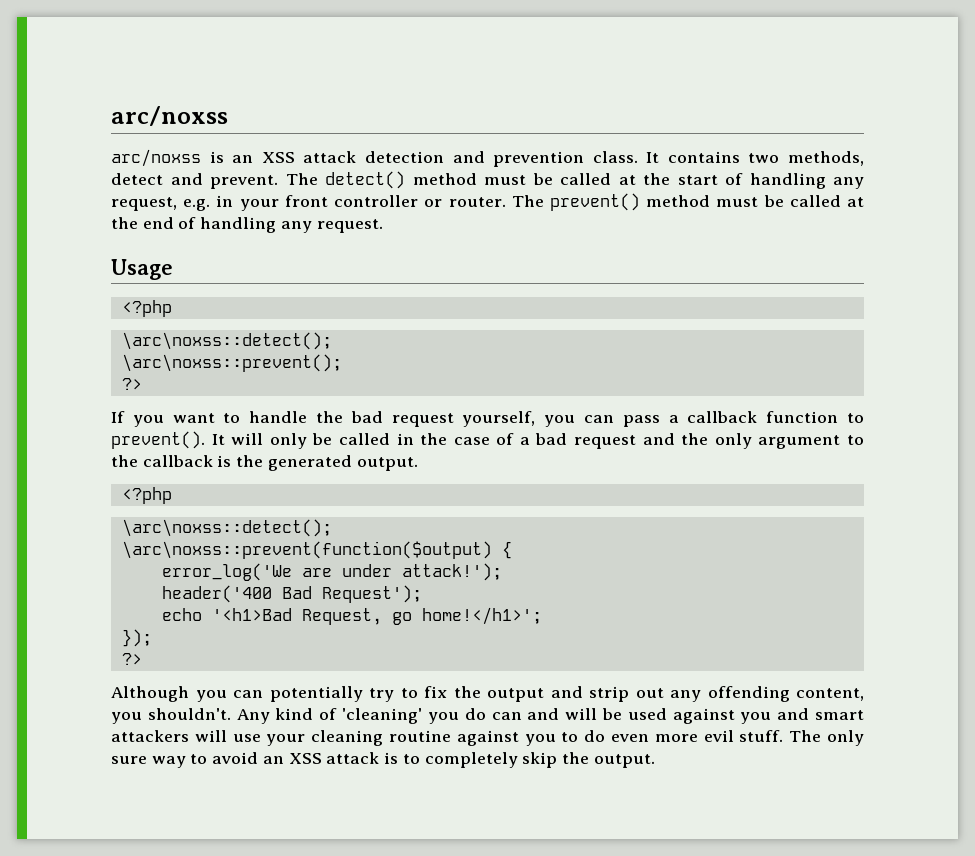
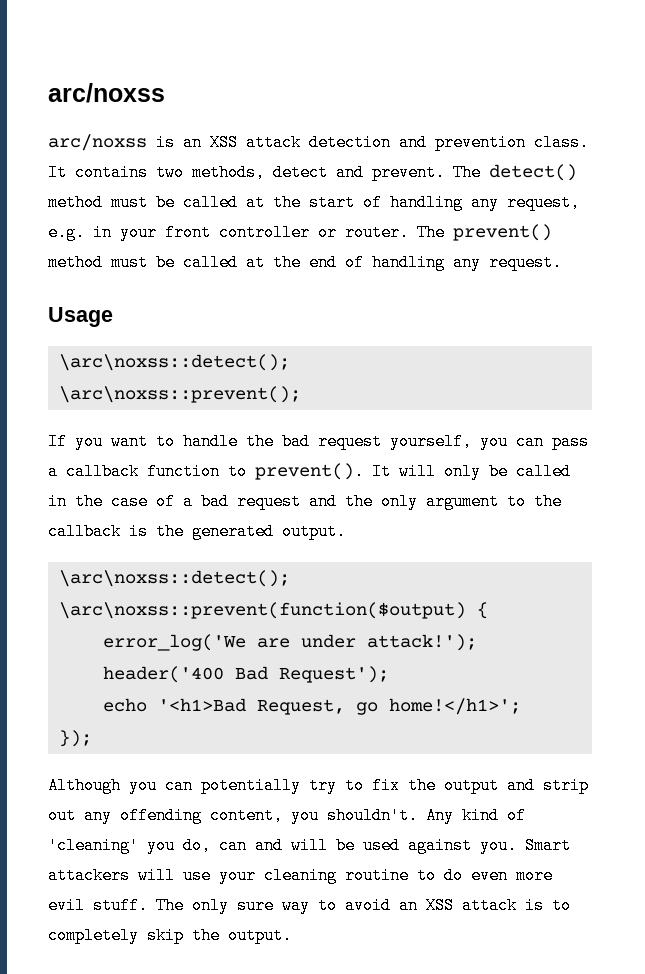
  Usage
- <?php
  \arc\noxss::prevent();
- ?>
  It will only be called in the case of a bad request and the only argument to the callback is the generated output.
- <?php
  });
- ?>
- Any kind of 'cleaning' you do can and will be used against you and smart attackers will use your cleaning routine against you to do even more evil stuff.
+ Any kind of 'cleaning' you do, can and will be used against you. Smart attackers will use your cleaning routine to do even more evil stuff.

